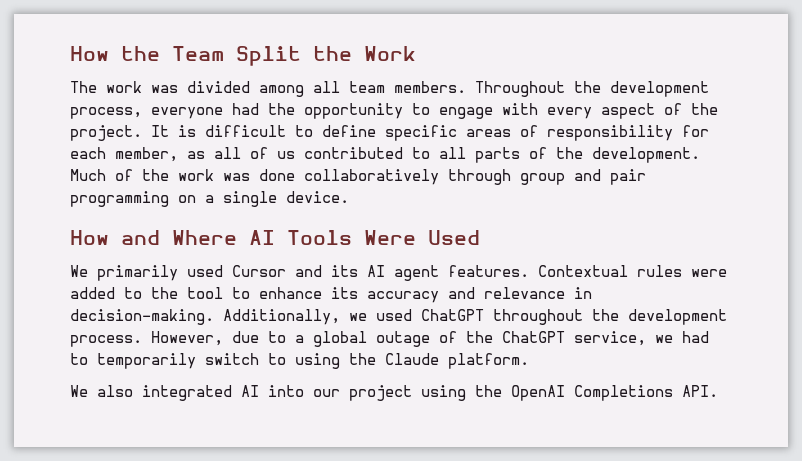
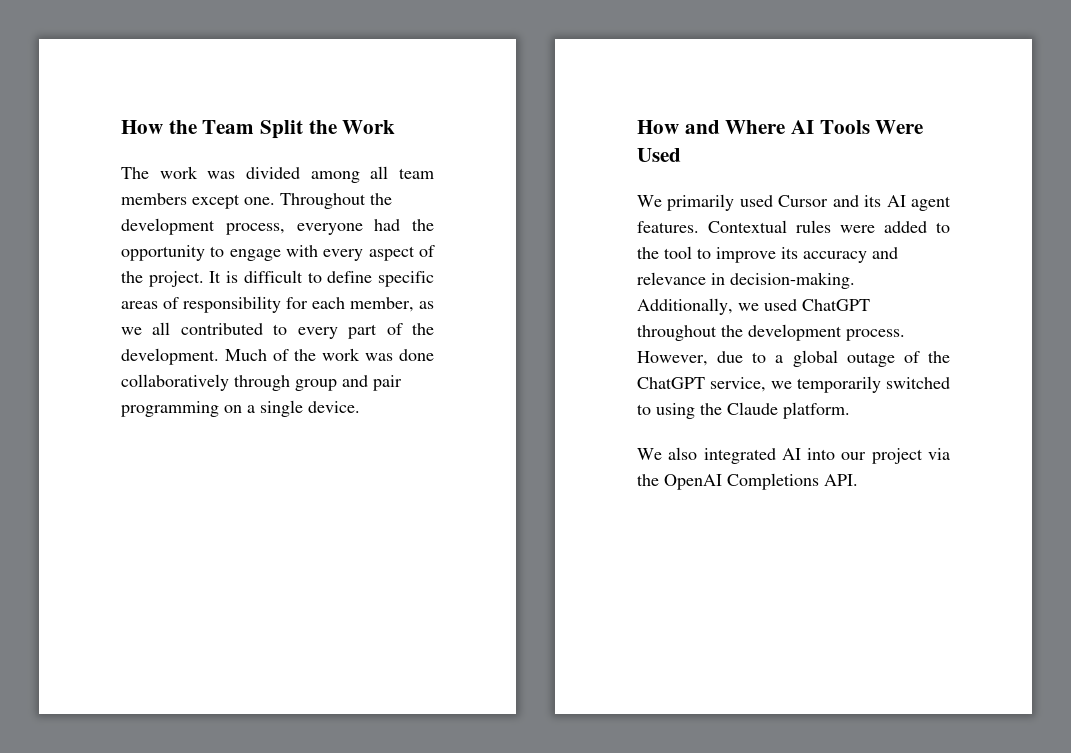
- The work was divided among all team members.
+ The work was divided among all team members except one.
- It is difficult to define specific areas of responsibility for each member, as all of us contributed to all parts of the development.
+ It is difficult to define specific areas of responsibility for each member, as we all contributed to every part of the development.
- Contextual rules were added to the tool to enhance its accuracy and relevance in decision-making.
+ Contextual rules were added to the tool to improve its accuracy and relevance in decision-making.
- However, due to a global outage of the ChatGPT service, we had to temporarily switch to using the Claude platform.
+ However, due to a global outage of the ChatGPT service, we temporarily switched to using the Claude platform.
- We also integrated AI into our project using the OpenAI Completions API.
+ We also integrated AI into our project via the OpenAI Completions API.

